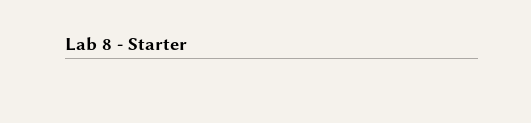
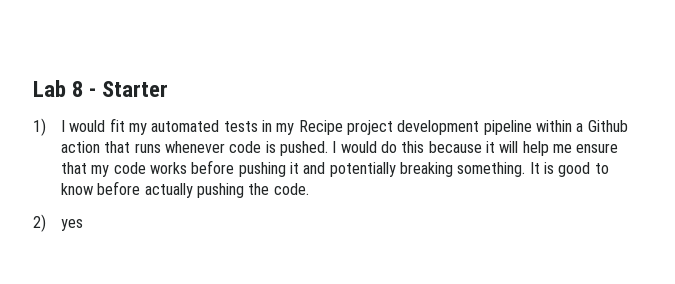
+ 1) I would fit my automated tests in my Recipe project development pipeline within a Github action that runs whenever code is pushed. I would do this because it will help me ensure that my code works before pushing it and potentially breaking something. It is good to know before actually pushing the code.
+ 2) yes

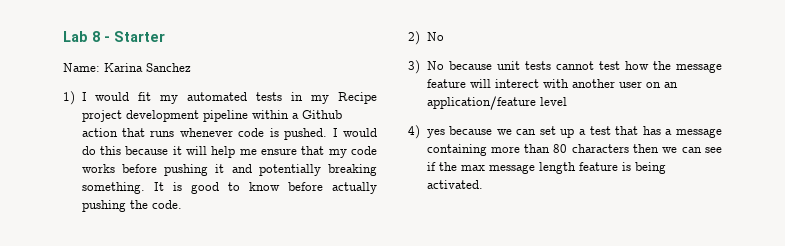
+ Name: Karina Sanchez
- 2) yes
+ 2) No
+ 3) No because unit tests cannot test how the message feature will interect with another user on an application/feature level
+ 4) yes because we can set up a test that has a message containing more than 80 characters then we can see if the max message length feature is being activated.

